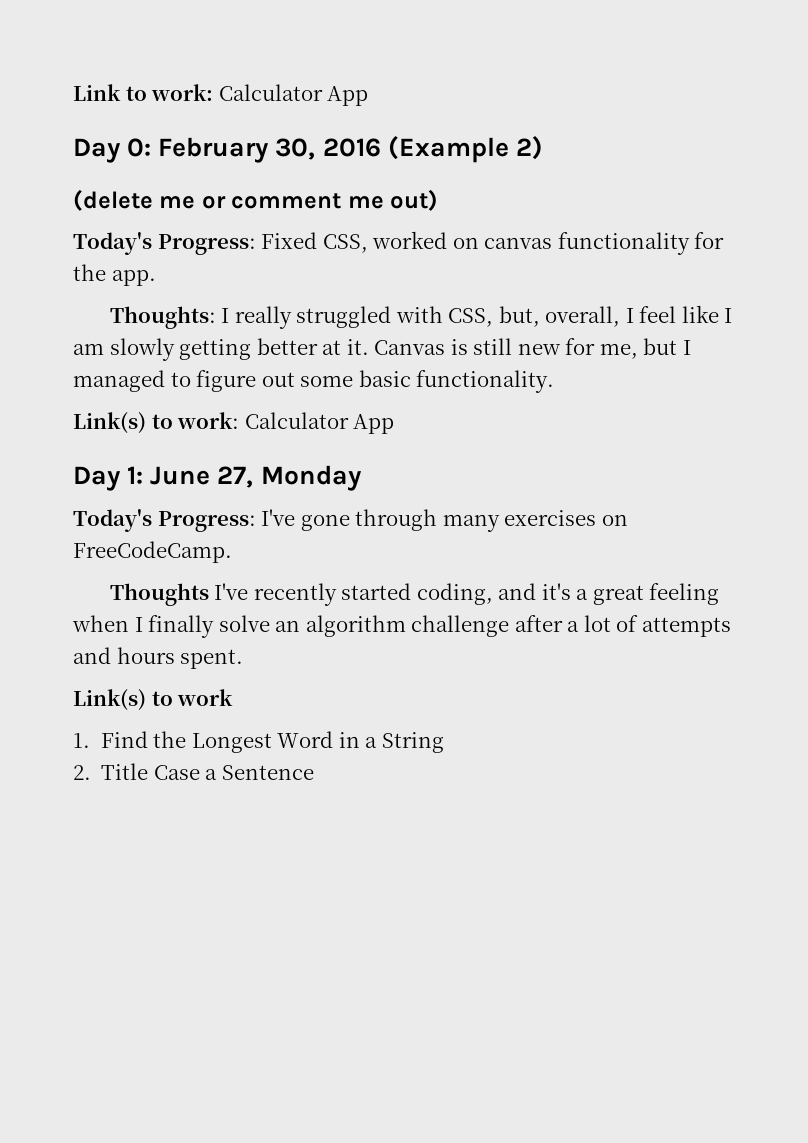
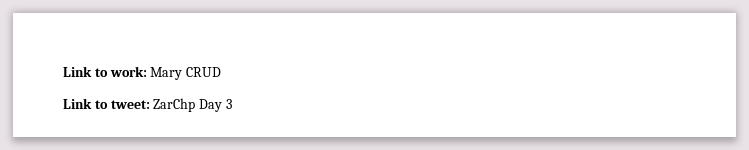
- Link to work: Calculator App
- Day 0: February 30, 2016 (Example 2)
- (delete me or comment me out)
- Today's Progress: Fixed CSS, worked on canvas functionality for the app.
- Thoughts: I really struggled with CSS, but, overall, I feel like I am slowly getting better at it. Canvas is still new for me, but I managed to figure out some basic functionality.
- Link(s) to work: Calculator App
- Day 1: June 27, Monday
- Today's Progress: I've gone through many exercises on FreeCodeCamp.
- Thoughts I've recently started coding, and it's a great feeling when I finally solve an algorithm challenge after a lot of attempts and hours spent.
- Link(s) to work
- 1. Find the Longest Word in a String
- 2. Title Case a Sentence
+ Link to work: Mary CRUD
+ Link to tweet: ZarChp Day 3

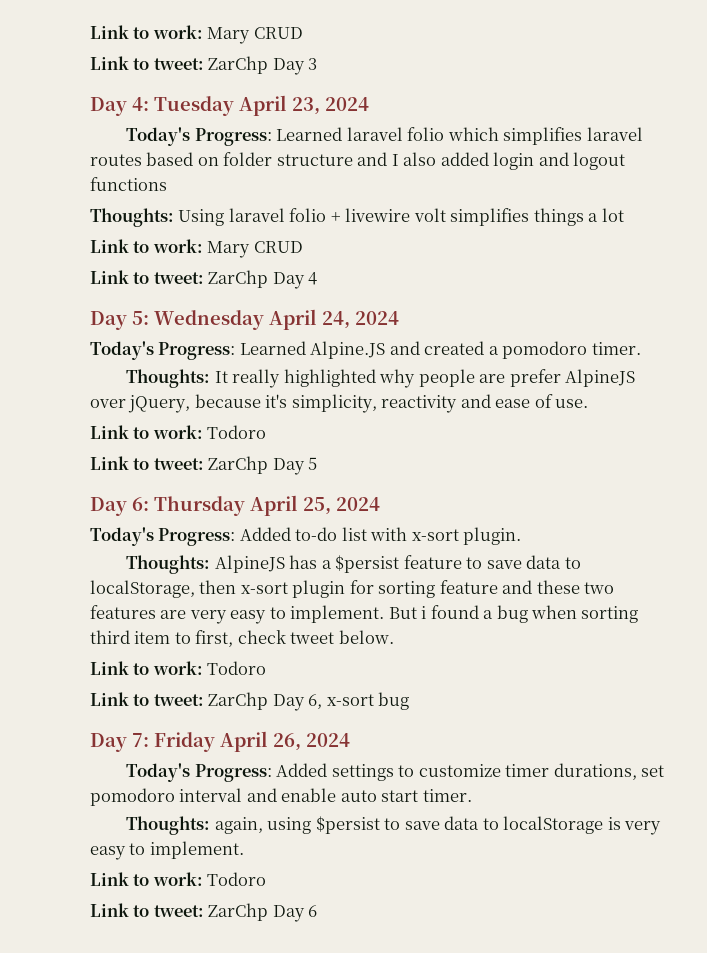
+ Day 4: Tuesday April 23, 2024
+ Today's Progress: Learned laravel folio which simplifies laravel routes based on folder structure and I also added login and logout functions
+ Thoughts: Using laravel folio + livewire volt simplifies things a lot
+ Link to work: Mary CRUD
+ Link to tweet: ZarChp Day 4
+ Day 5: Wednesday April 24, 2024
+ Today's Progress: Learned Alpine.JS and created a pomodoro timer.
+ Thoughts: It really highlighted why people are prefer AlpineJS over jQuery, because it's simplicity, reactivity and ease of use.
+ Link to work: Todoro
+ Link to tweet: ZarChp Day 5
+ Day 6: Thursday April 25, 2024
+ Today's Progress: Added to-do list with x-sort plugin.
+ Thoughts: AlpineJS has a $persist feature to save data to localStorage, then x-sort plugin for sorting feature and these two features are very easy to implement. But i found a bug when sorting third item to first, check tweet below.
+ Link to work: Todoro
+ Link to tweet: ZarChp Day 6, x-sort bug
+ Day 7: Friday April 26, 2024
+ Today's Progress: Added settings to customize timer durations, set pomodoro interval and enable auto start timer.
+ Thoughts: again, using $persist to save data to localStorage is very easy to implement.
+ Link to work: Todoro
+ Link to tweet: ZarChp Day 6

